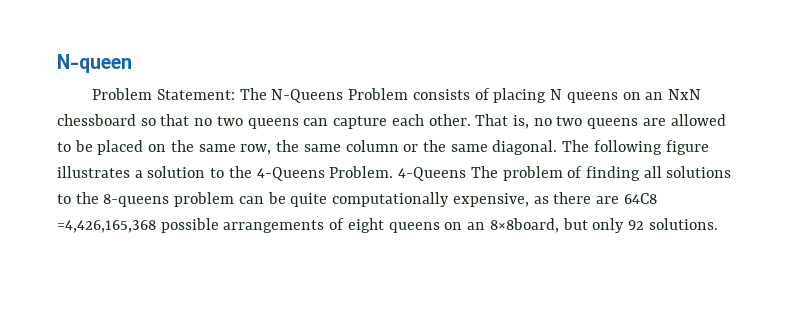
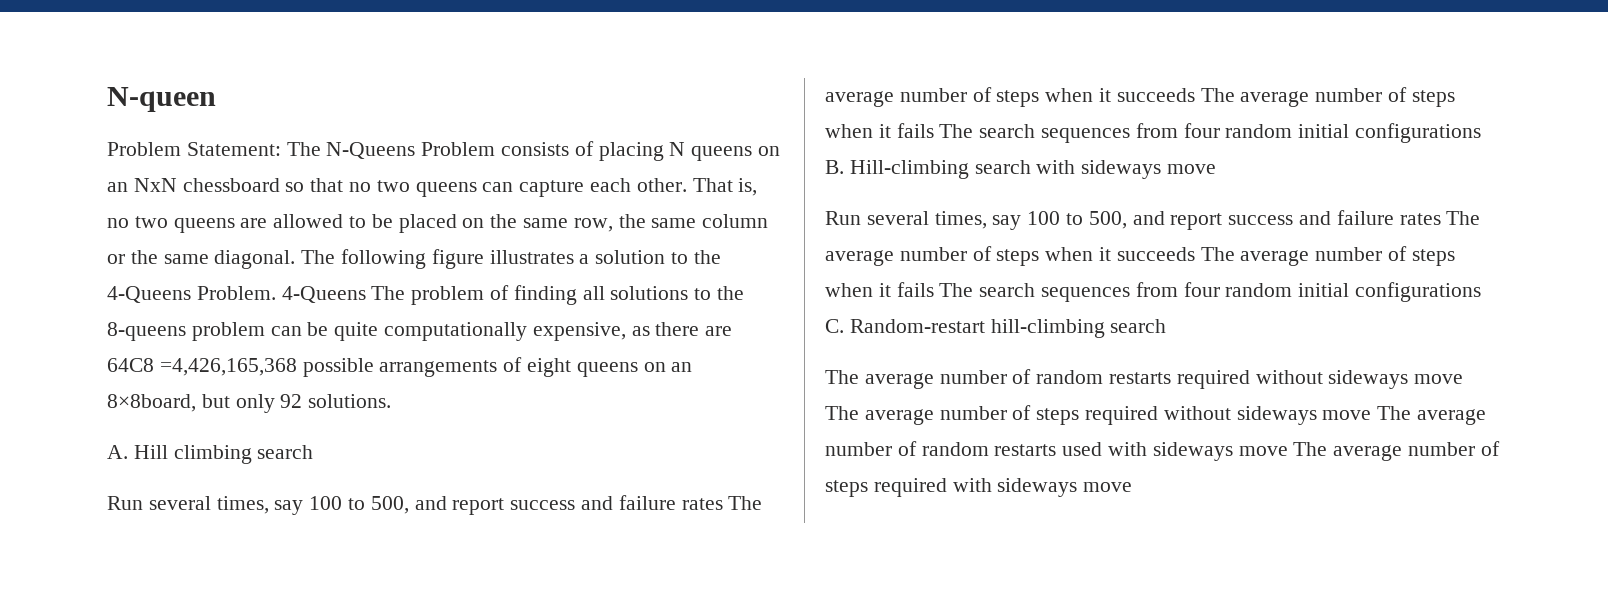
+ A. Hill climbing search
+ Run several times, say 100 to 500, and report success and failure rates The average number of steps when it succeeds The average number of steps when it fails The search sequences from four random initial configurations B. Hill-climbing search with sideways move
+ Run several times, say 100 to 500, and report success and failure rates The average number of steps when it succeeds The average number of steps when it fails The search sequences from four random initial configurations C. Random-restart hill-climbing search
+ The average number of random restarts required without sideways move The average number of steps required without sideways move The average number of random restarts used with sideways move The average number of steps required with sideways move

